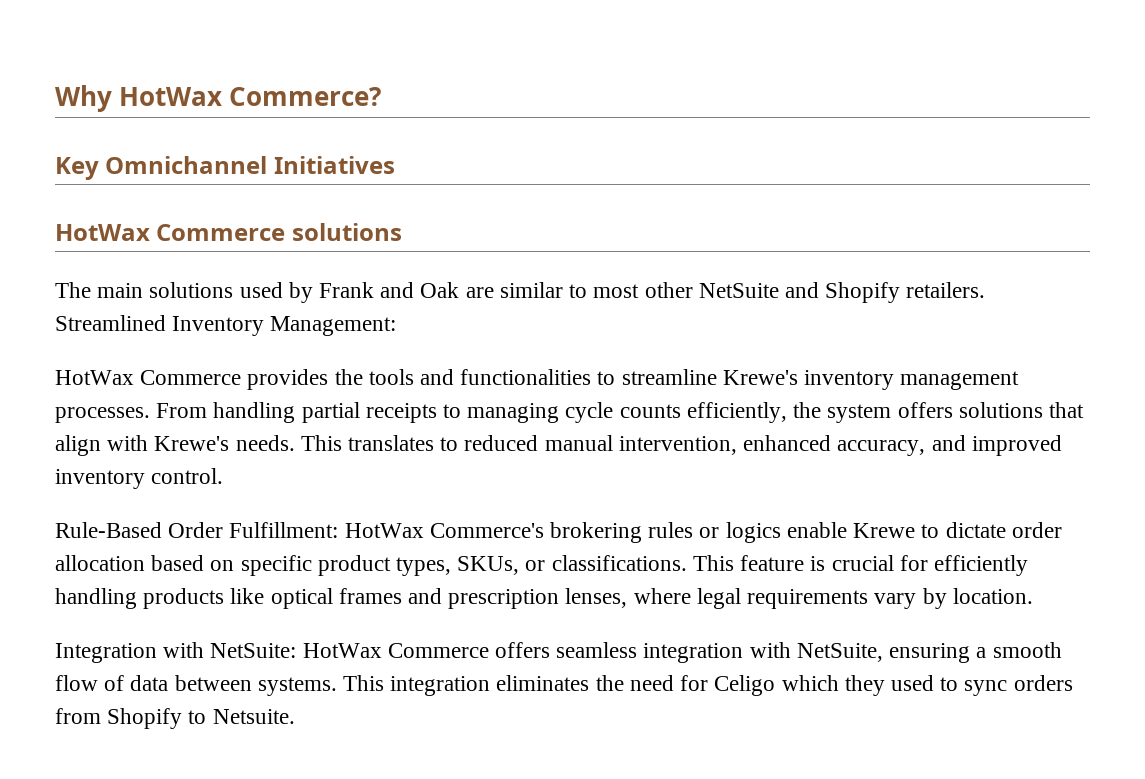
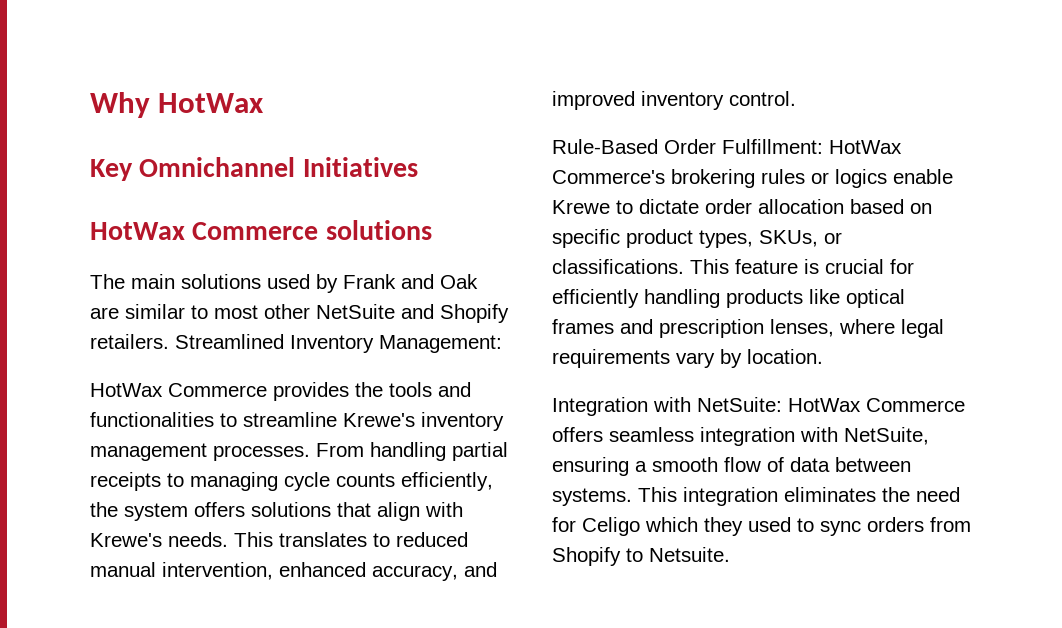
- Why HotWax Commerce?
+ Why HotWax

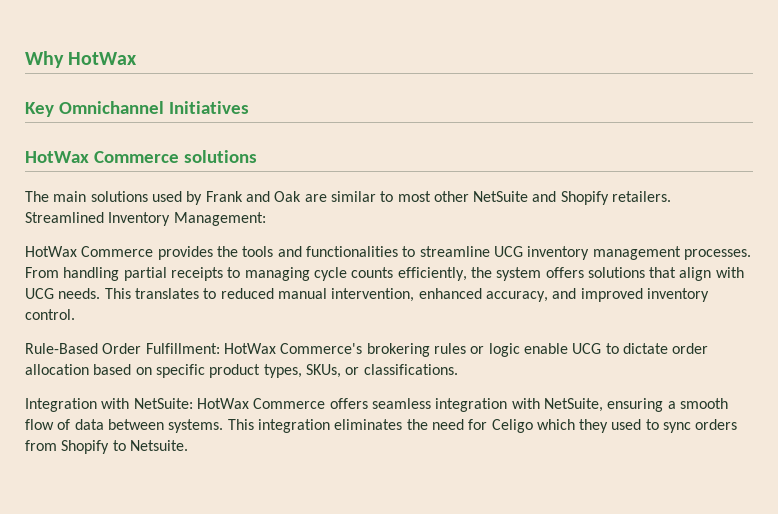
- HotWax Commerce provides the tools and functionalities to streamline Krewe's inventory management processes.
+ HotWax Commerce provides the tools and functionalities to streamline UCG inventory management processes.
- From handling partial receipts to managing cycle counts efficiently, the system offers solutions that align with Krewe's needs.
+ From handling partial receipts to managing cycle counts efficiently, the system offers solutions that align with UCG needs.
- Rule-Based Order Fulfillment: HotWax Commerce's brokering rules or logics enable Krewe to dictate order allocation based on specific product types, SKUs, or classifications. This feature is crucial for efficiently handling products like optical frames and prescription lenses, where legal requirements vary by location.
+ Rule-Based Order Fulfillment: HotWax Commerce's brokering rules or logic enable UCG to dictate order allocation based on specific product types, SKUs, or classifications.

